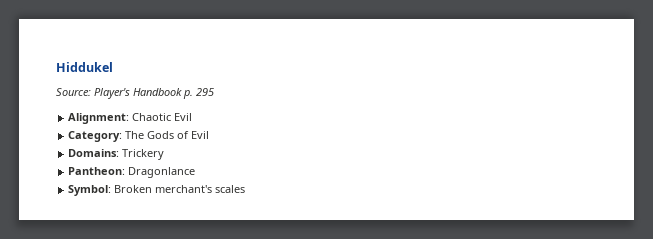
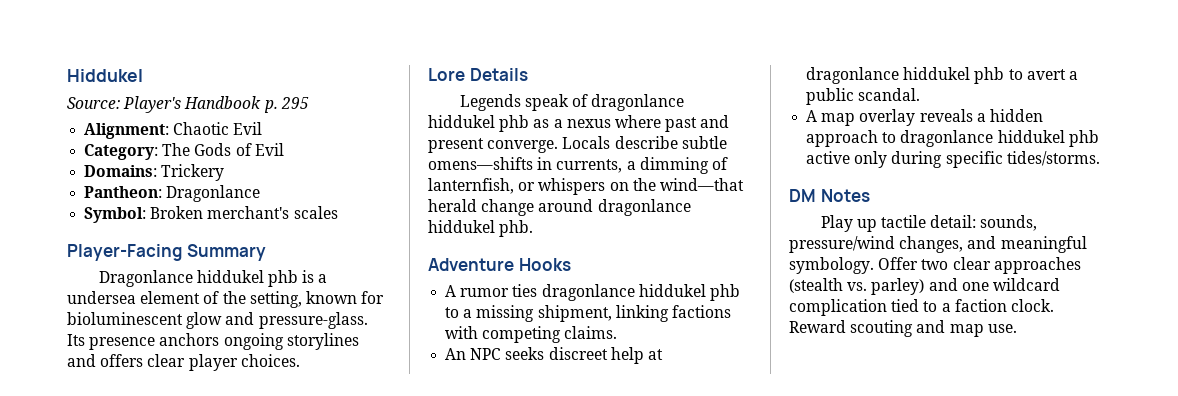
+ Player-Facing Summary
+ Dragonlance hiddukel phb is a undersea element of the setting, known for bioluminescent glow and pressure-glass. Its presence anchors ongoing storylines and offers clear player choices.
+ Lore Details
+ Legends speak of dragonlance hiddukel phb as a nexus where past and present converge. Locals describe subtle omens—shifts in currents, a dimming of lanternfish, or whispers on the wind—that herald change around dragonlance hiddukel phb.
+ Adventure Hooks
+ A rumor ties dragonlance hiddukel phb to a missing shipment, linking factions with competing claims.
+ An NPC seeks discreet help at dragonlance hiddukel phb to avert a public scandal.
+ A map overlay reveals a hidden approach to dragonlance hiddukel phb active only during specific tides/storms.
+ DM Notes
+ Play up tactile detail: sounds, pressure/wind changes, and meaningful symbology. Offer two clear approaches (stealth vs. parley) and one wildcard complication tied to a faction clock. Reward scouting and map use.

